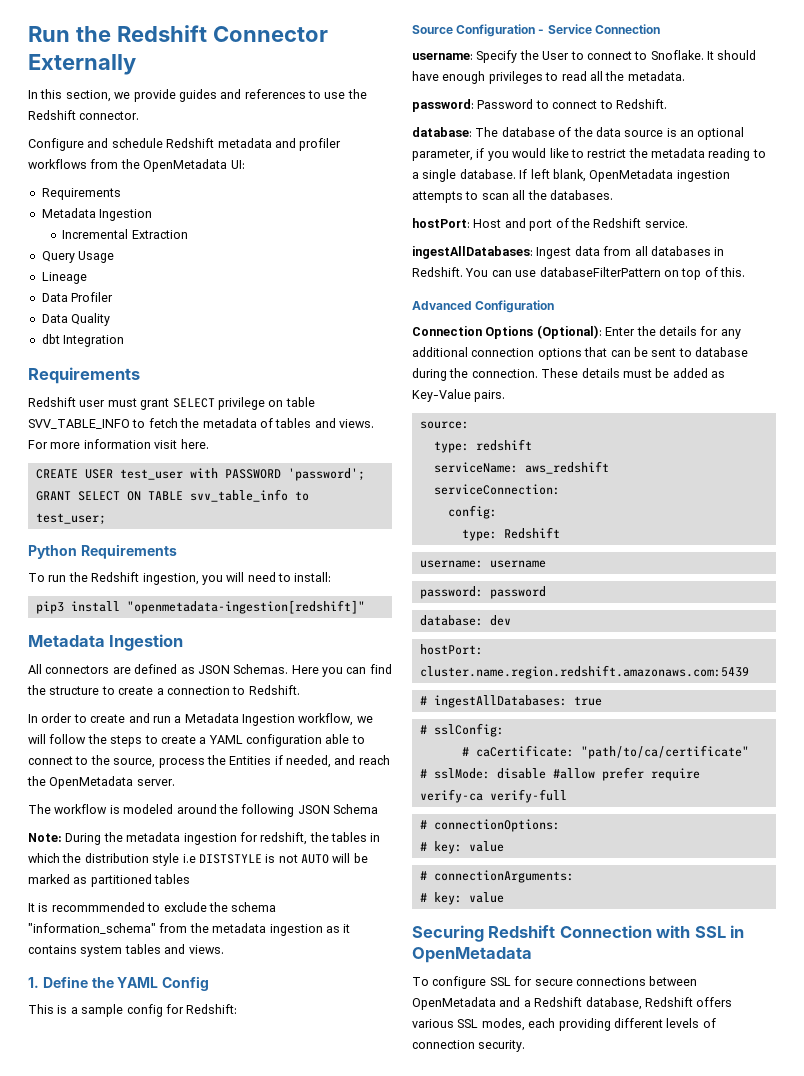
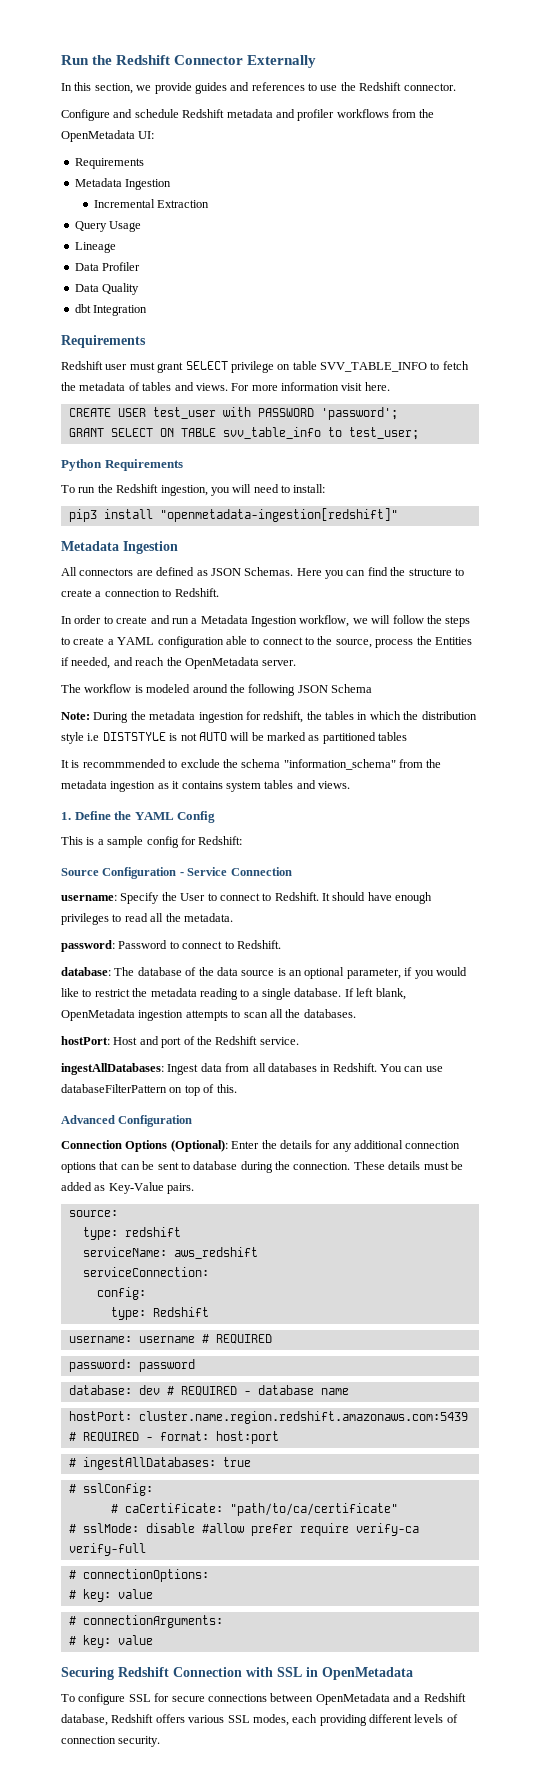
- username: Specify the User to connect to Snoflake.
+ username: Specify the User to connect to Redshift.
- username: username
+ username: username # REQUIRED
- database: dev
- hostPort: cluster.name.region.redshift.amazonaws.com:5439
+ database: dev # REQUIRED - database name
+ hostPort: cluster.name.region.redshift.amazonaws.com:5439 # REQUIRED - format: host:port

